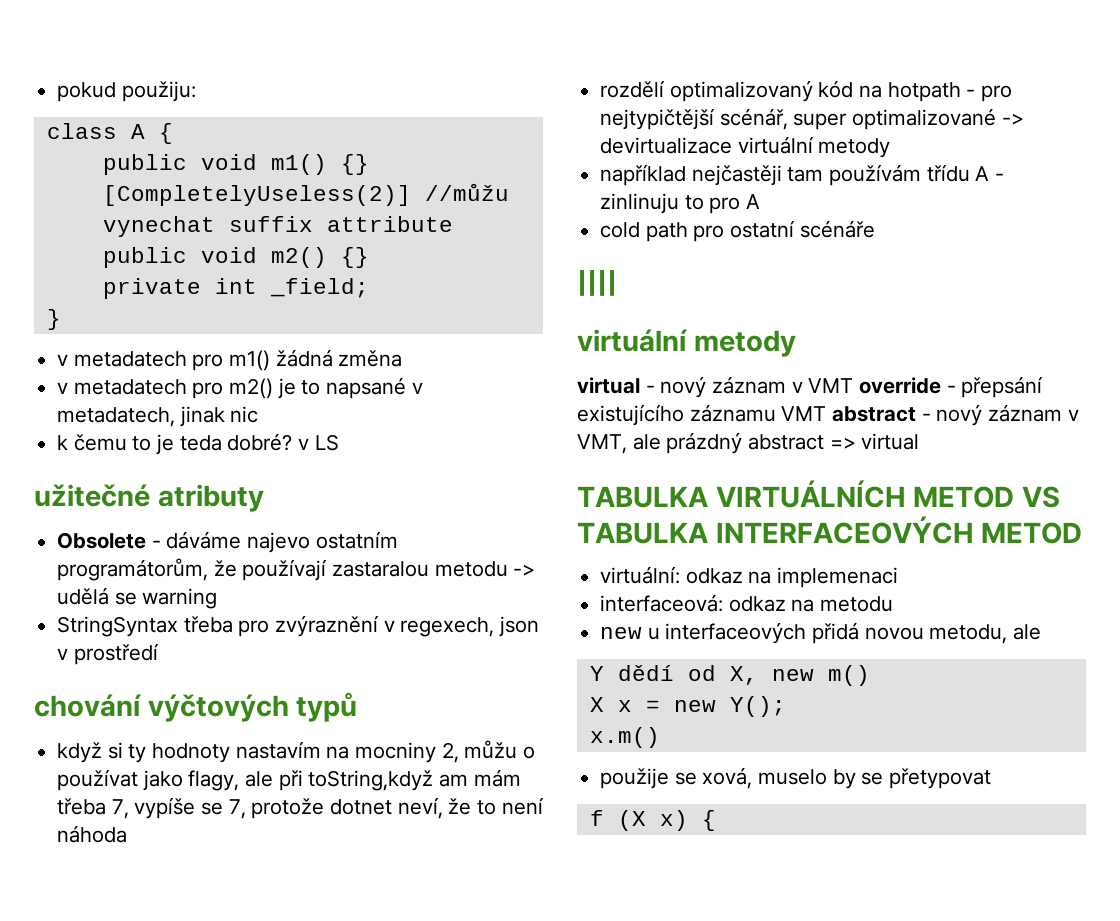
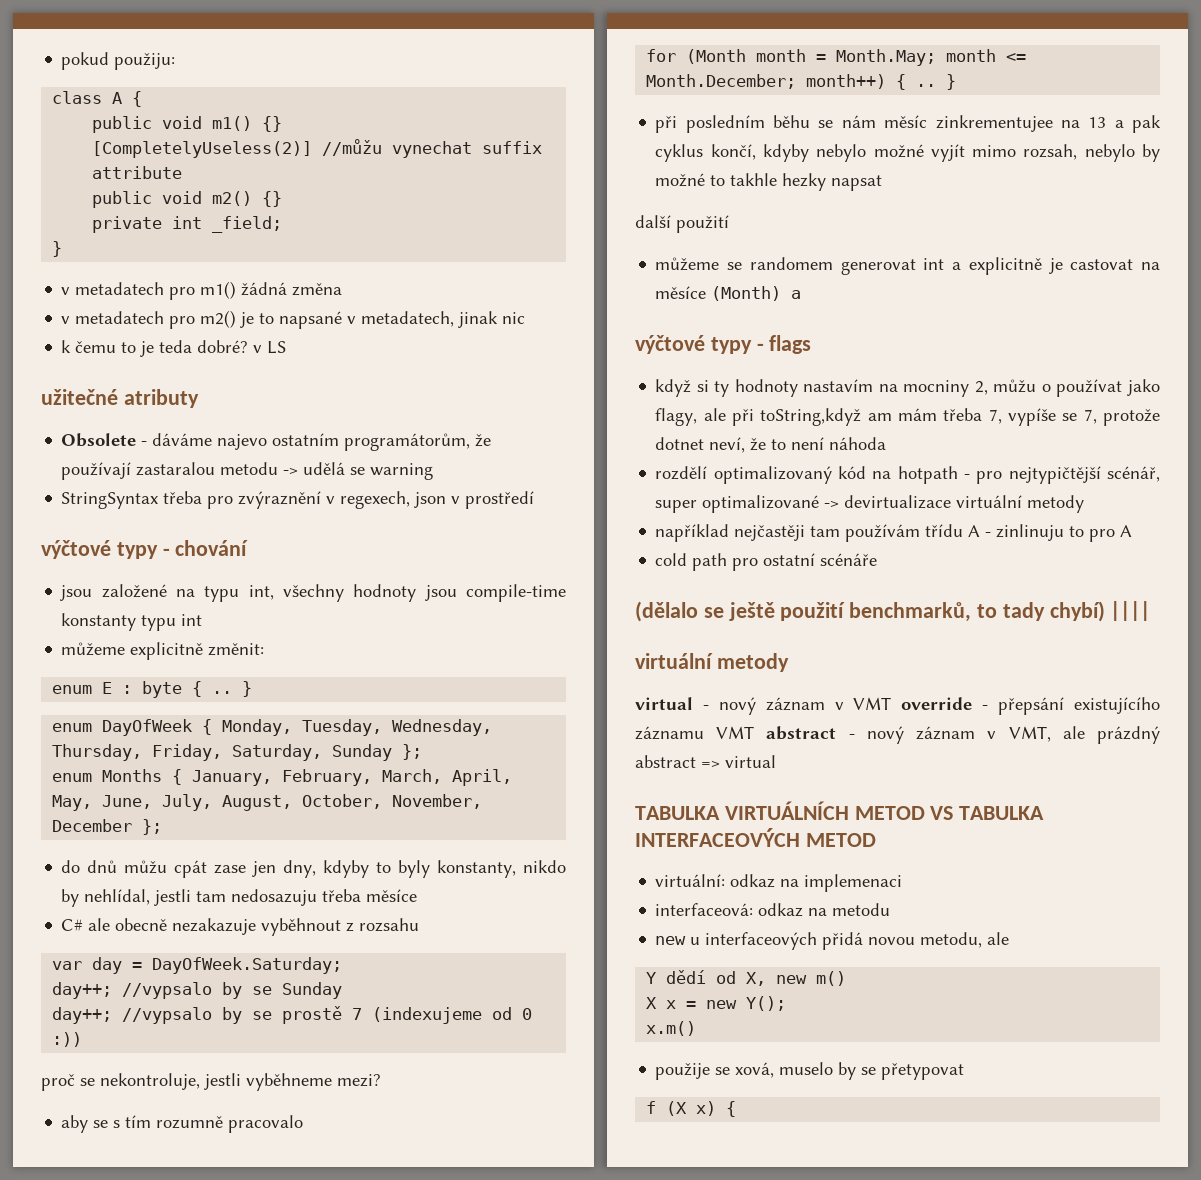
- chování výčtových typů
+ výčtové typy - chování
+ jsou založené na typu int, všechny hodnoty jsou compile-time konstanty typu int
+ můžeme explicitně změnit:
+ enum E : byte { .. }
+ enum DayOfWeek { Monday, Tuesday, Wednesday, Thursday, Friday, Saturday, Sunday };
+ enum Months { January, February, March, April, May, June, July, August, October, November, December };
+ do dnů můžu cpát zase jen dny, kdyby to byly konstanty, nikdo by nehlídal, jestli tam nedosazuju třeba měsíce
+ C# ale obecně nezakazuje vyběhnout z rozsahu
+ var day = DayOfWeek.Saturday;
+ day++; //vypsalo by se Sunday
+ day++; //vypsalo by se prostě 7 (indexujeme od 0 :))
+ proč se nekontroluje, jestli vyběhneme mezi?
+ aby se s tím rozumně pracovalo
+ for (Month month = Month.May; month <= Month.December; month++) { .. }
+ při posledním běhu se nám měsíc zinkrementujee na 13 a pak cyklus končí, kdyby nebylo možné vyjít mimo rozsah, nebylo by možné to takhle hezky napsat
+ další použití
+ můžeme se randomem generovat int a explicitně je castovat na měsíce (Month) a
+ výčtové typy - flags
- ||||
+ (dělalo se ještě použití benchmarků, to tady chybí) ||||

